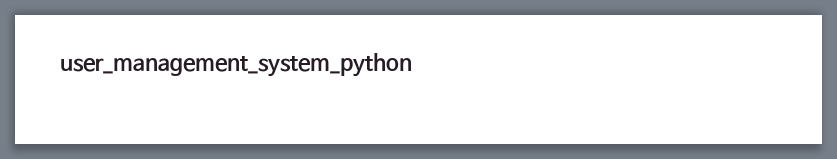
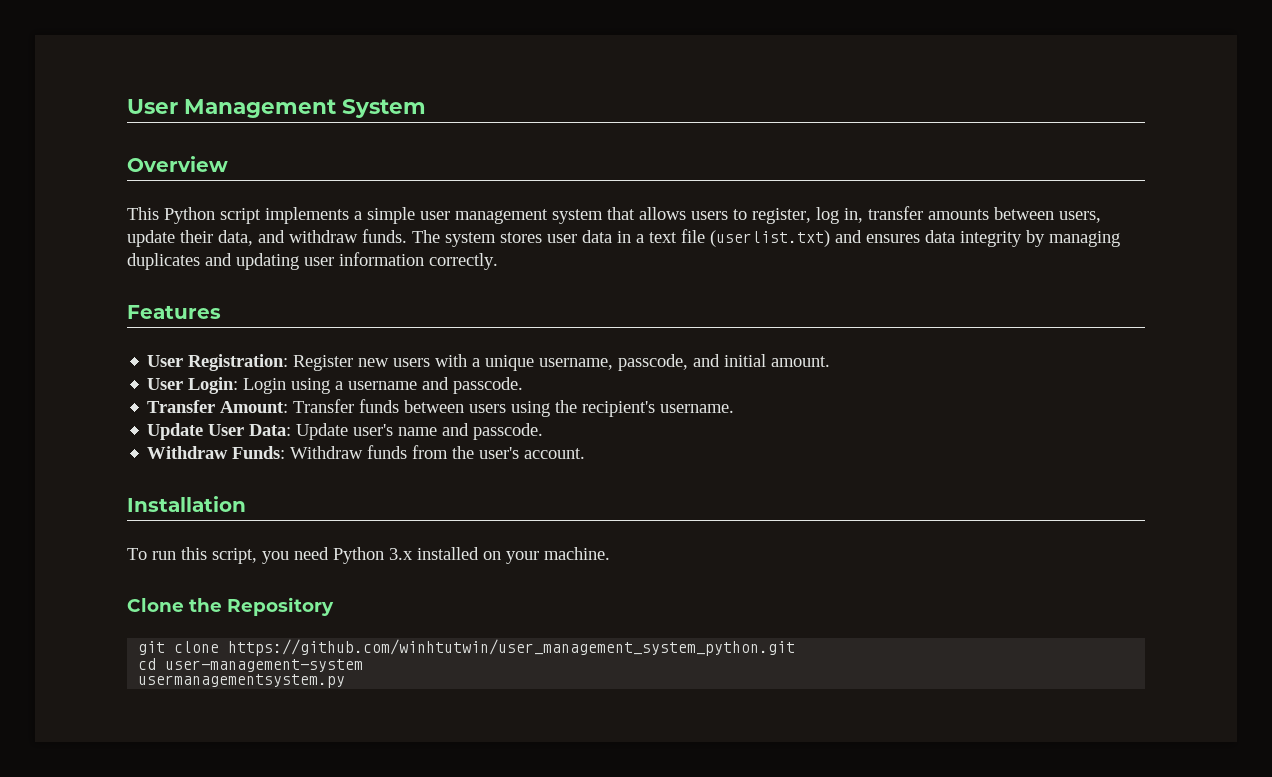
- user_management_system_python
+ User Management System
+ Overview
+ This Python script implements a simple user management system that allows users to register, log in, transfer amounts between users, update their data, and withdraw funds. The system stores user data in a text file (userlist.txt) and ensures data integrity by managing duplicates and updating user information correctly.
+ Features
+ User Registration: Register new users with a unique username, passcode, and initial amount.
+ User Login: Login using a username and passcode.
+ Transfer Amount: Transfer funds between users using the recipient's username.
+ Update User Data: Update user's name and passcode.
+ Withdraw Funds: Withdraw funds from the user's account.
+ Installation
+ To run this script, you need Python 3.x installed on your machine.
+ Clone the Repository
+ git clone https://github.com/winhtutwin/user_management_system_python.git
+ cd user-management-system
+ usermanagementsystem.py

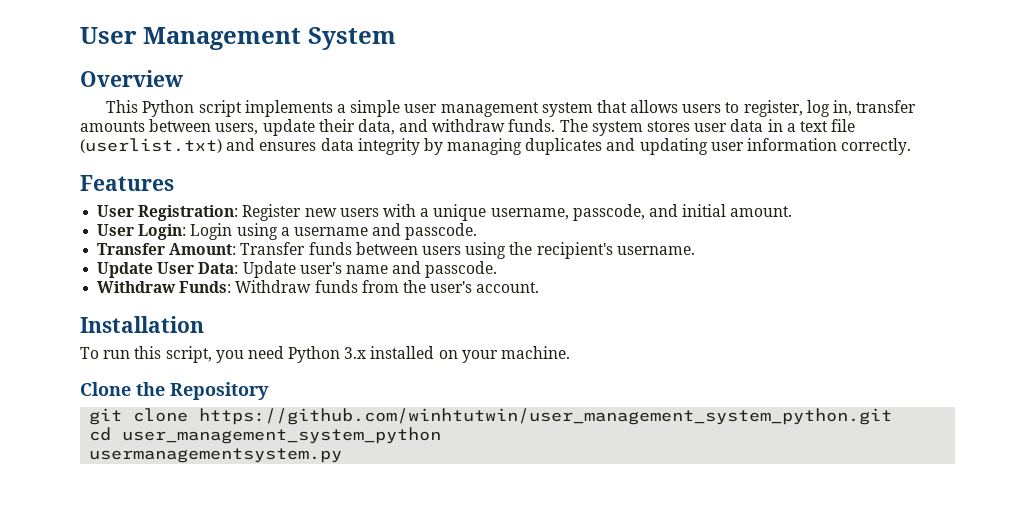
- cd user-management-system
+ cd user_management_system_python

